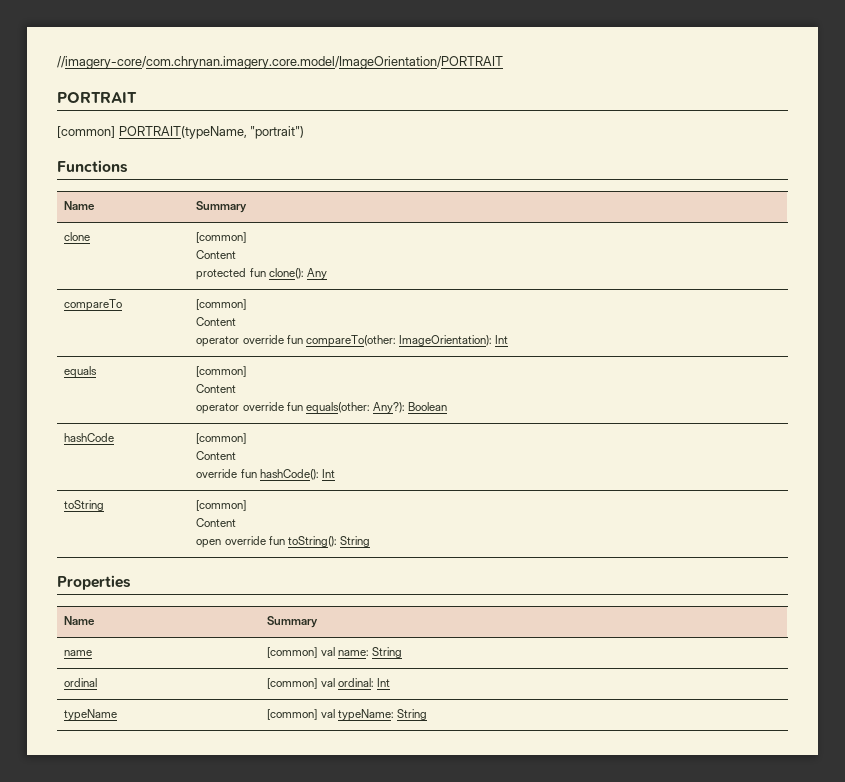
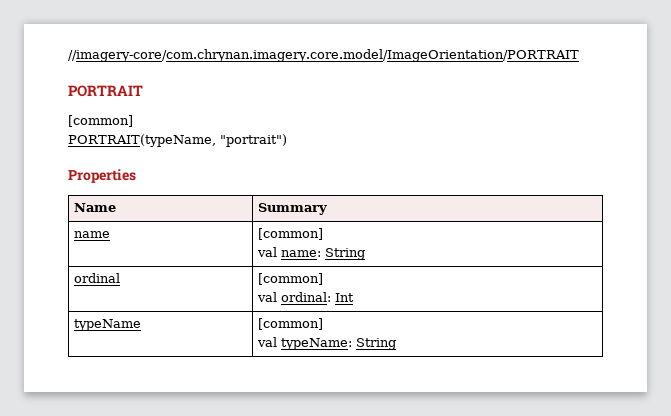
  PORTRAIT
- [common] PORTRAIT(typeName, "portrait")
+ [common]
+ PORTRAIT(typeName, "portrait")
- Functions
- Name | Summary
- clone | [common]
- Content
- protected fun clone(): Any
- compareTo | [common]
- Content
- operator override fun compareTo(other: ImageOrientation): Int
- equals | [common]
- Content
- operator override fun equals(other: Any?): Boolean
- hashCode | [common]
- Content
- override fun hashCode(): Int
- toString | [common]
- Content
- open override fun toString(): String
- name | [common] val name: String
+ name | [common]
+ val name: String
- ordinal | [common] val ordinal: Int
+ ordinal | [common]
+ val ordinal: Int
- typeName | [common] val typeName: String
+ typeName | [common]
+ val typeName: String

